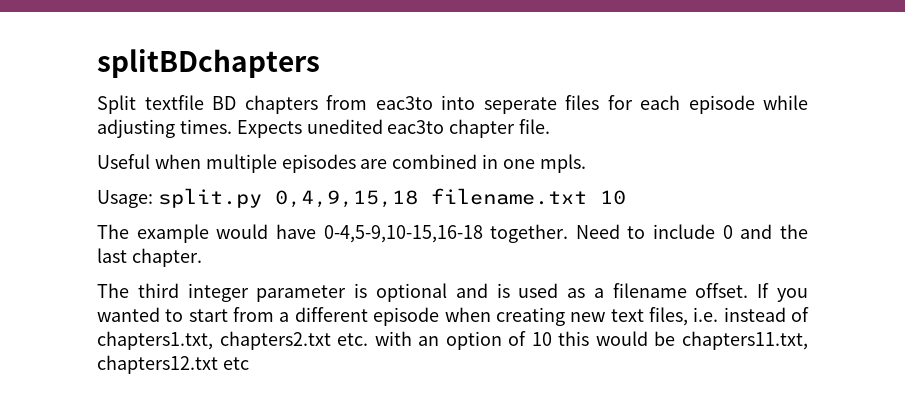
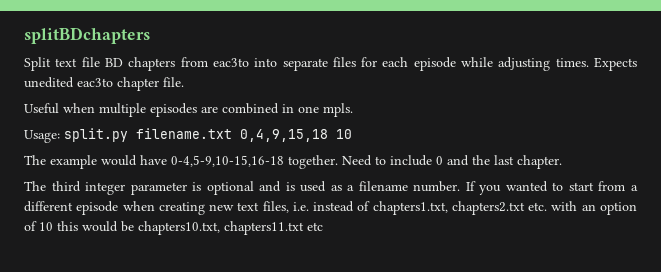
- Split textfile BD chapters from eac3to into seperate files for each episode while adjusting times.
+ Split text file BD chapters from eac3to into separate files for each episode while adjusting times.
- Usage: split.py 0,4,9,15,18 filename.txt 10
+ Usage: split.py filename.txt 0,4,9,15,18 10
- The third integer parameter is optional and is used as a filename offset.
+ The third integer parameter is optional and is used as a filename number.
- If you wanted to start from a different episode when creating new text files, i.e. instead of chapters1.txt, chapters2.txt etc. with an option of 10 this would be chapters11.txt, chapters12.txt etc
+ If you wanted to start from a different episode when creating new text files, i.e. instead of chapters1.txt, chapters2.txt etc. with an option of 10 this would be chapters10.txt, chapters11.txt etc

